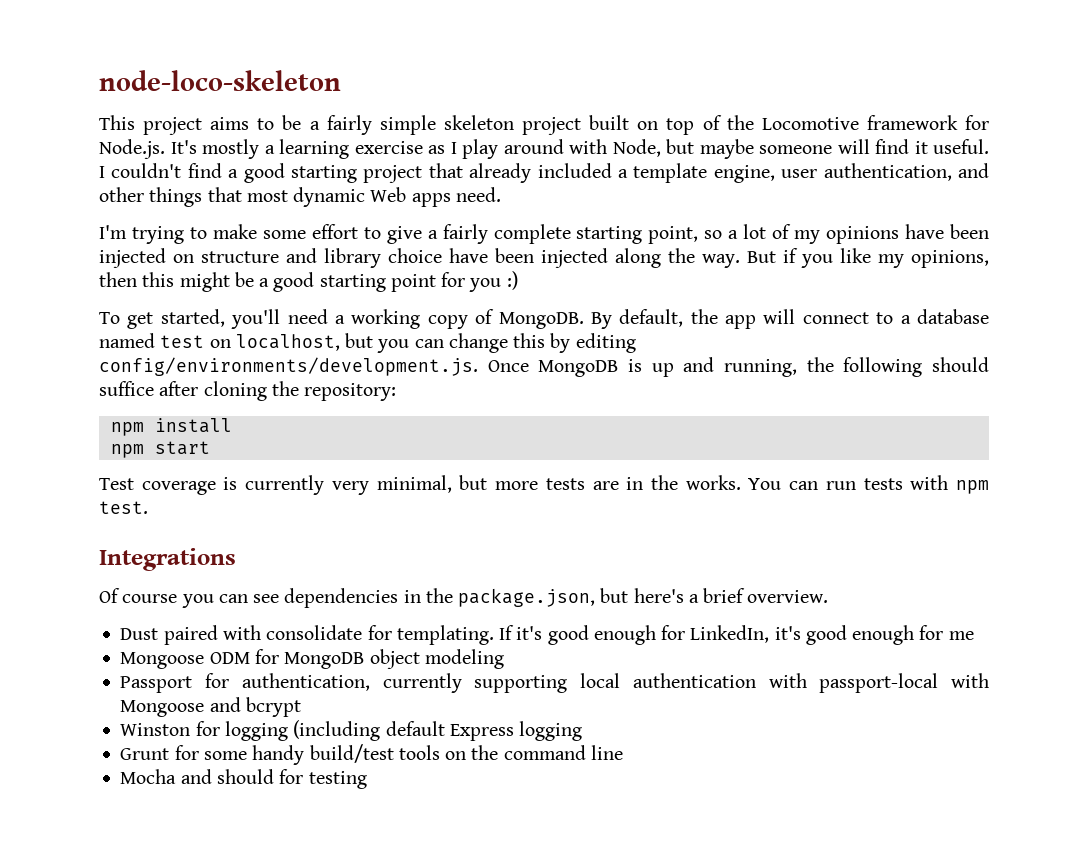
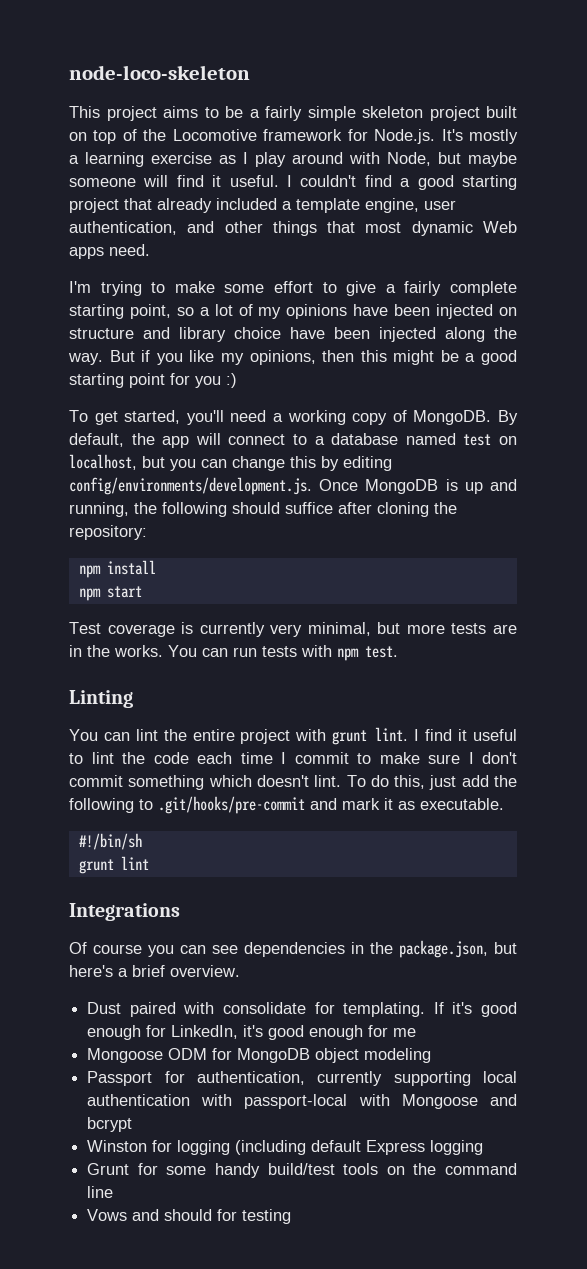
+ Linting
+ You can lint the entire project with grunt lint. I find it useful to lint the code each time I commit to make sure I don't commit something which doesn't lint. To do this, just add the following to .git/hooks/pre-commit and mark it as executable.
+ #!/bin/sh
+ grunt lint
- Mocha and should for testing
+ Vows and should for testing

